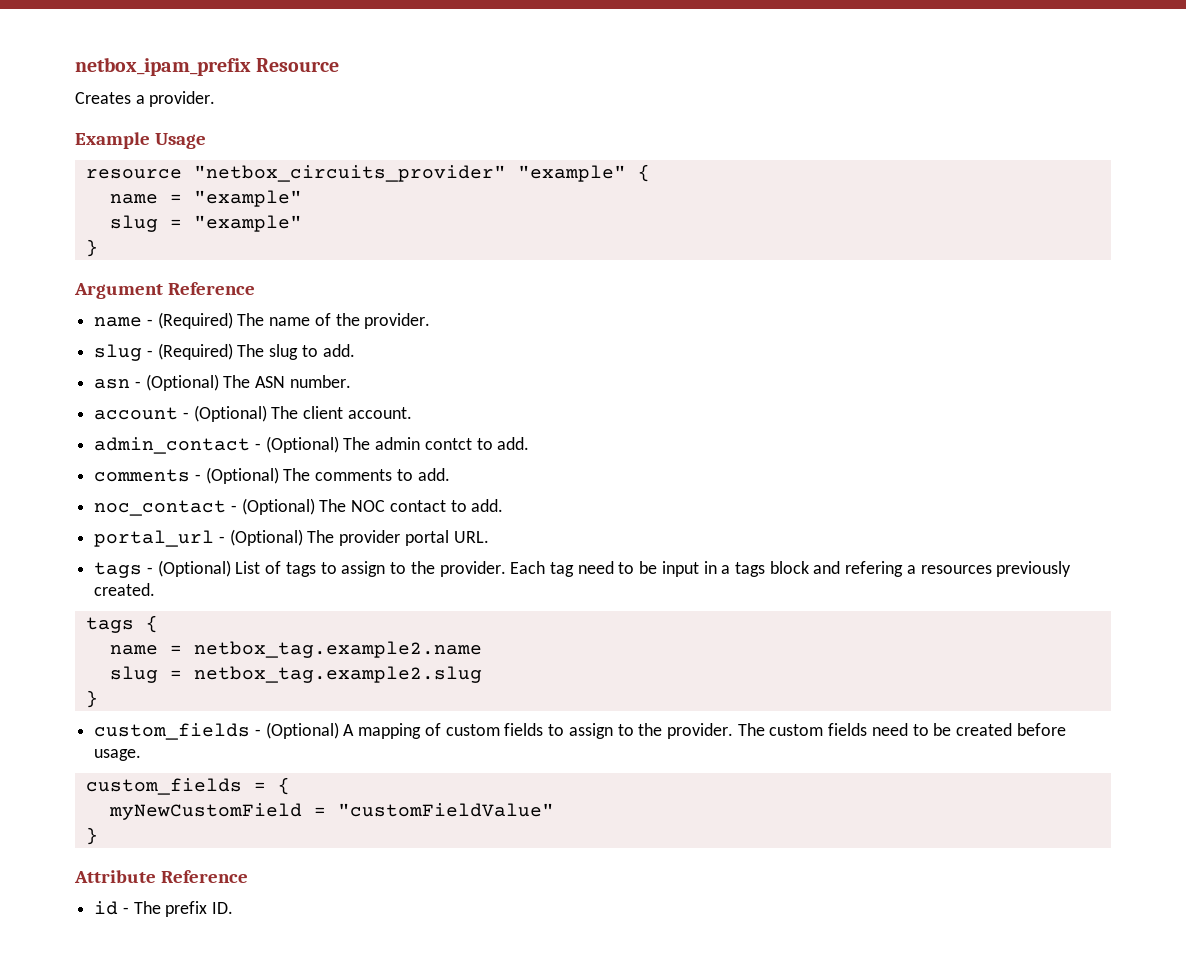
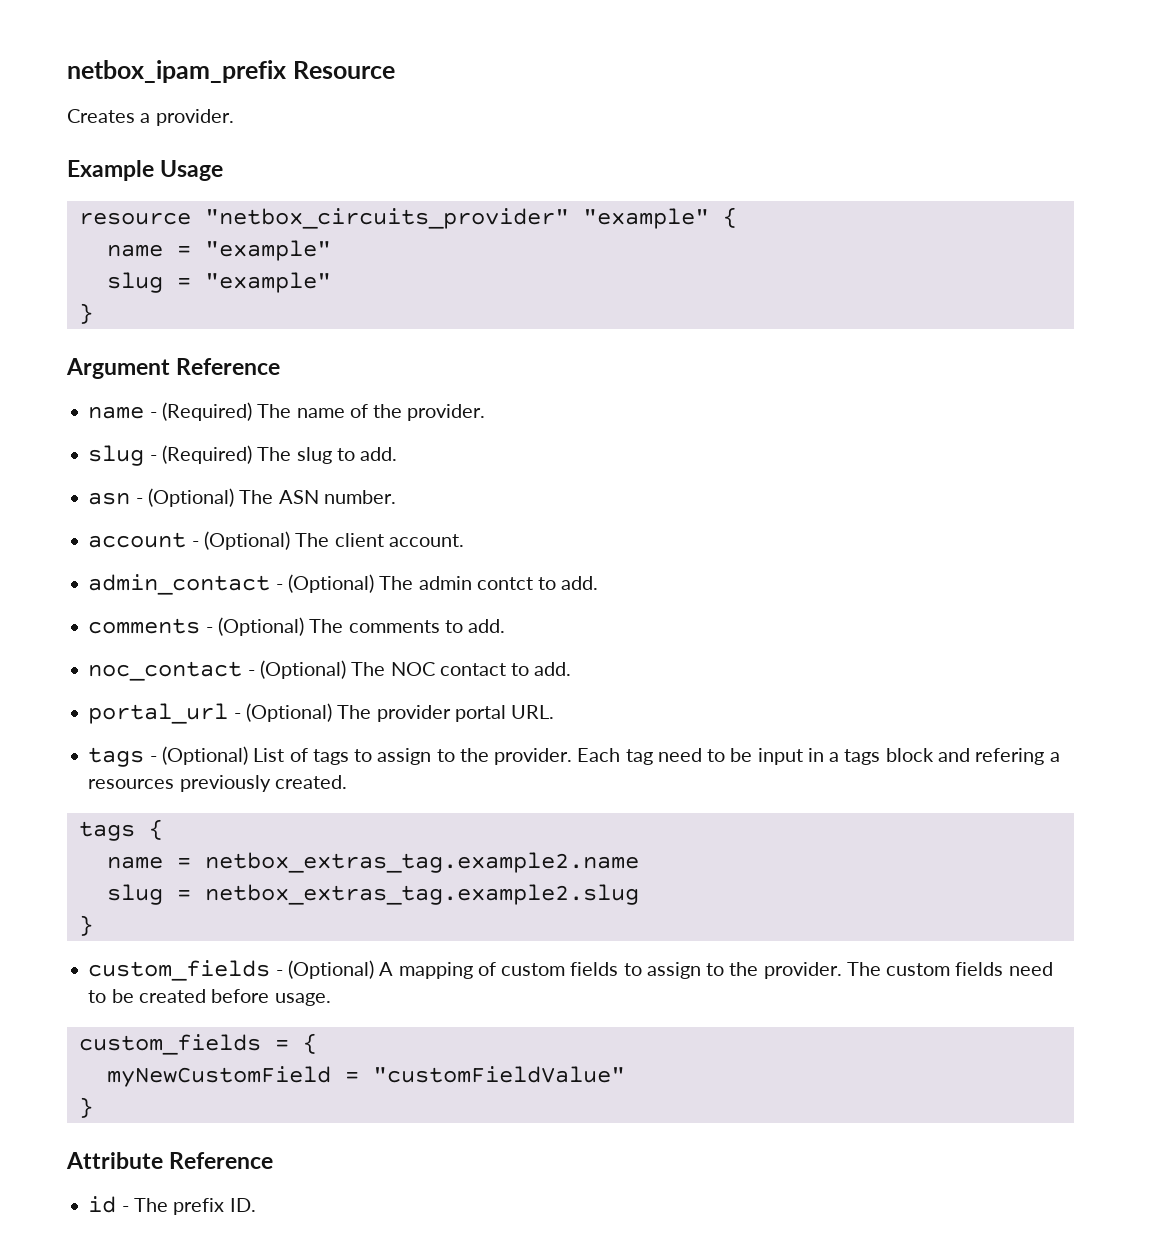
- name = netbox_tag.example2.name
- slug = netbox_tag.example2.slug
+ name = netbox_extras_tag.example2.name
+ slug = netbox_extras_tag.example2.slug

